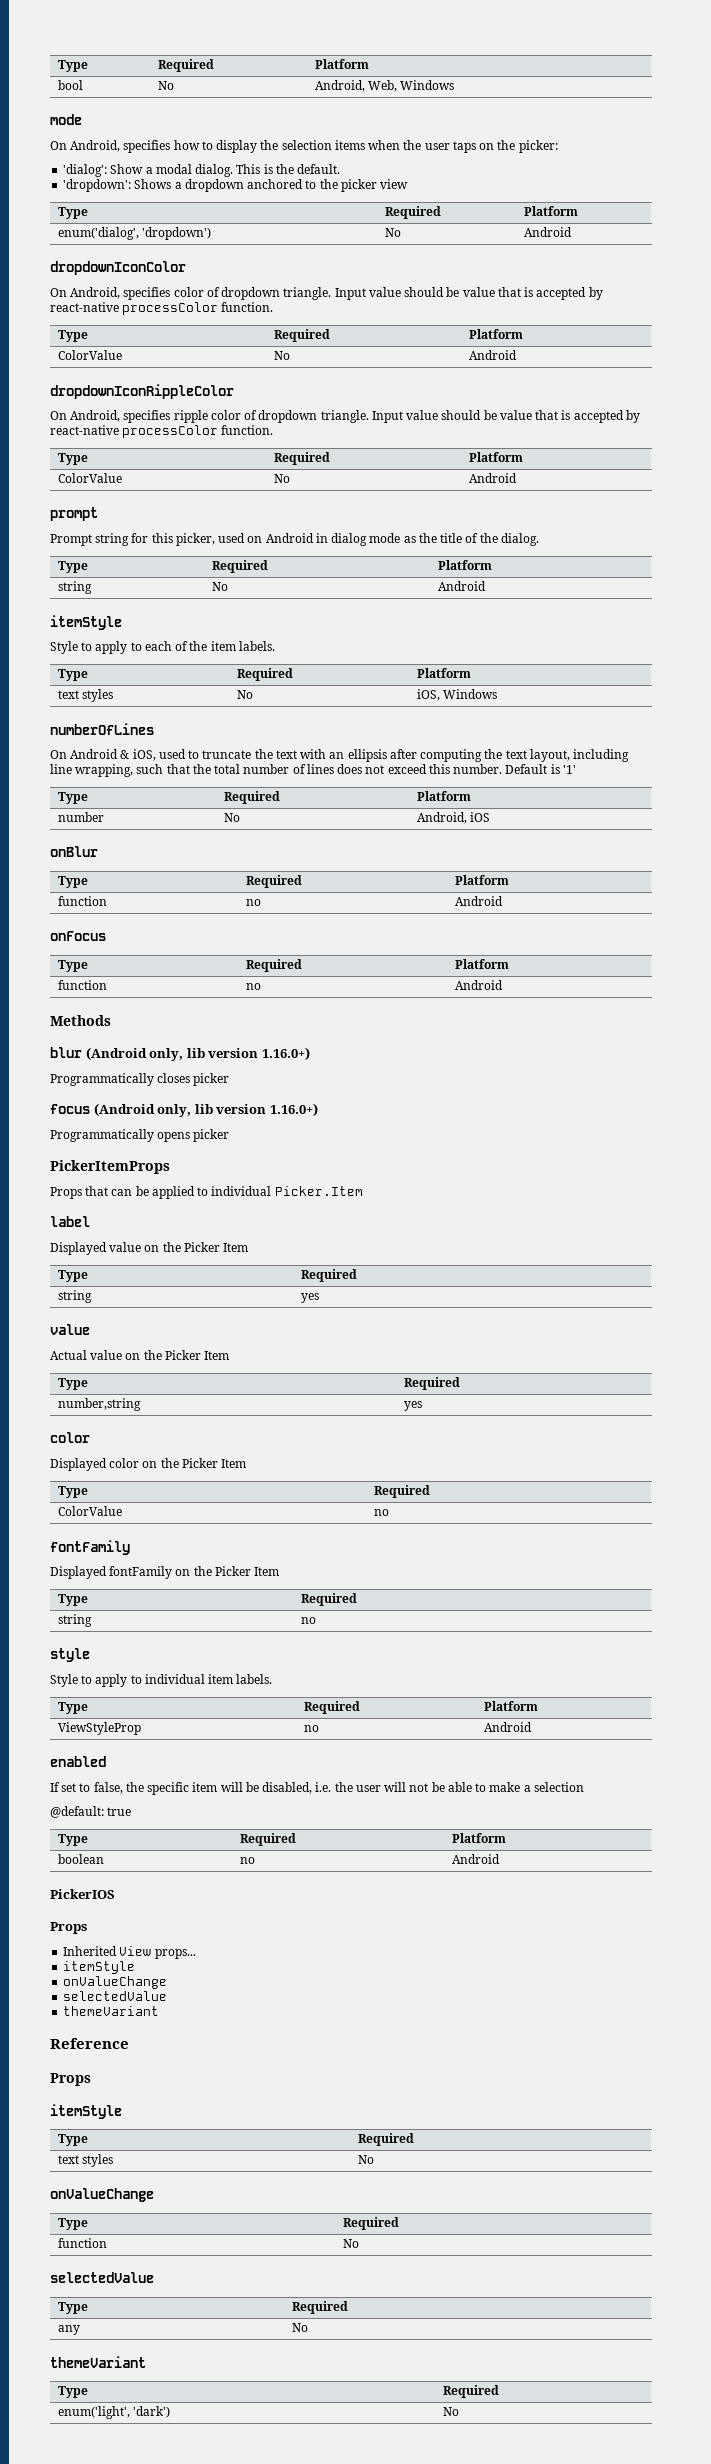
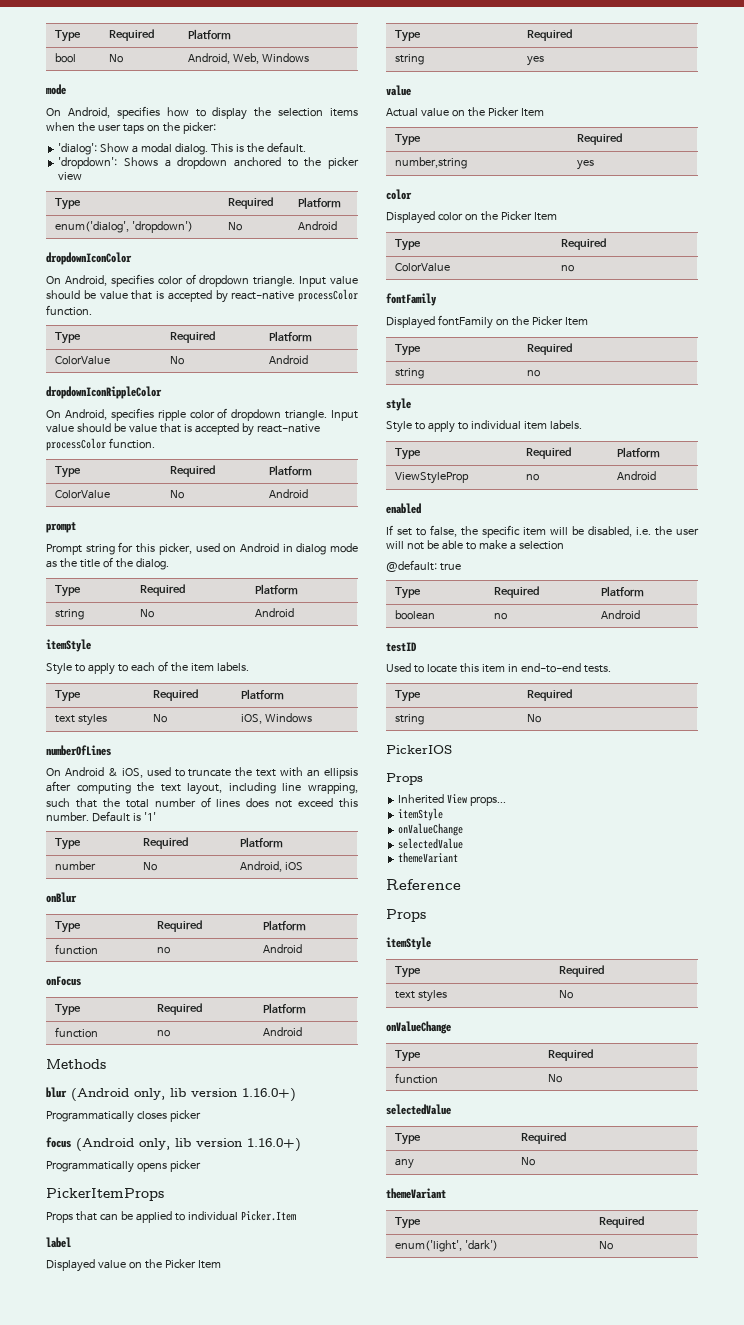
+ testID
+ Used to locate this item in end-to-end tests.
+ Type | Required
+ string | No

